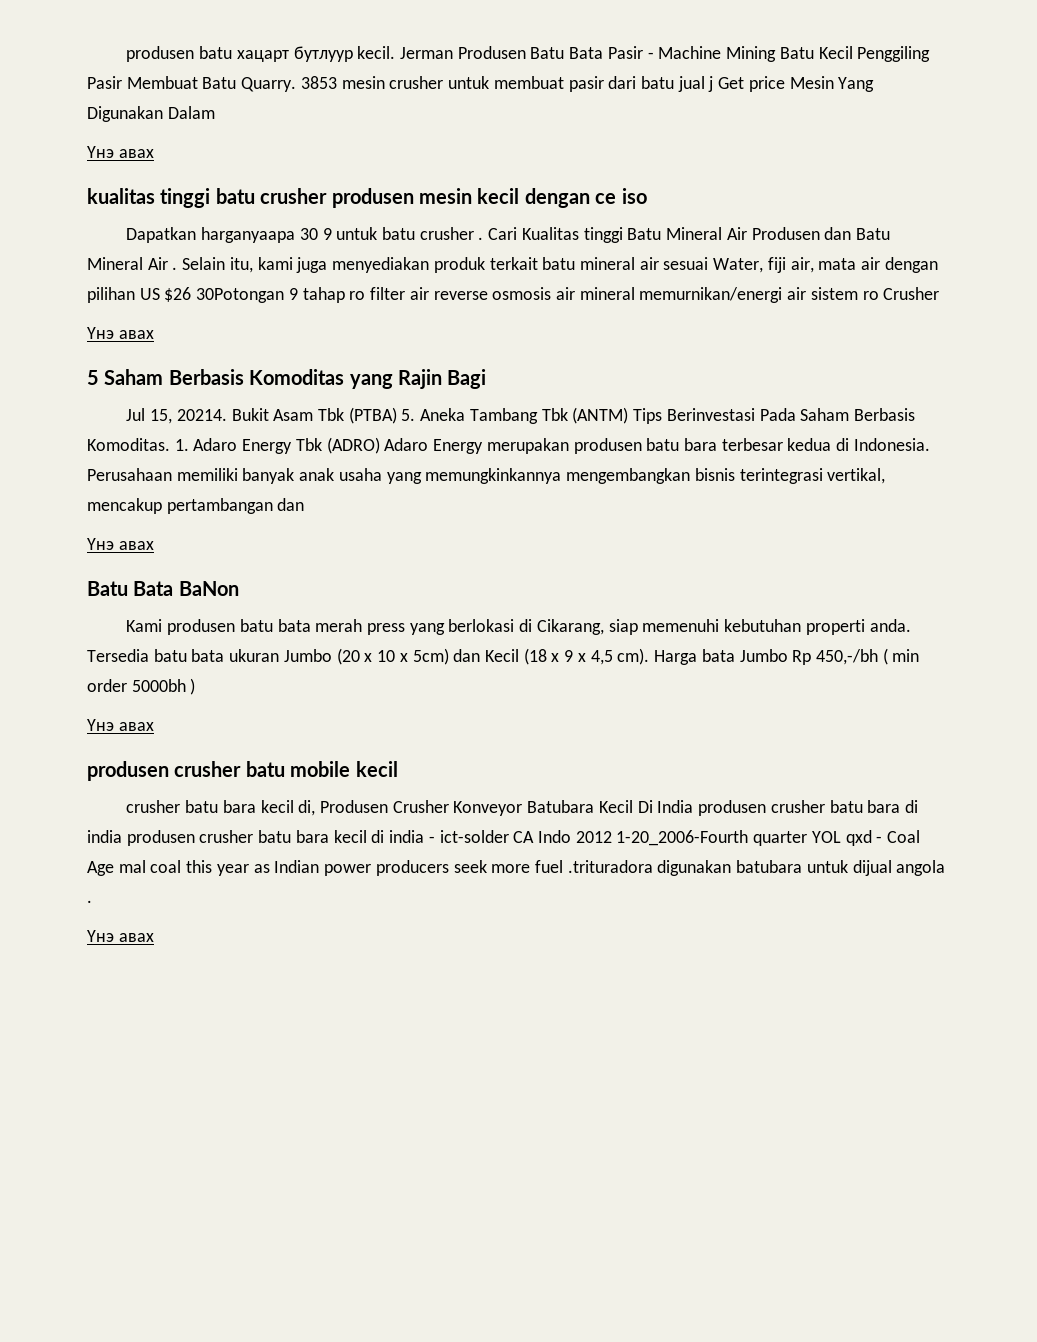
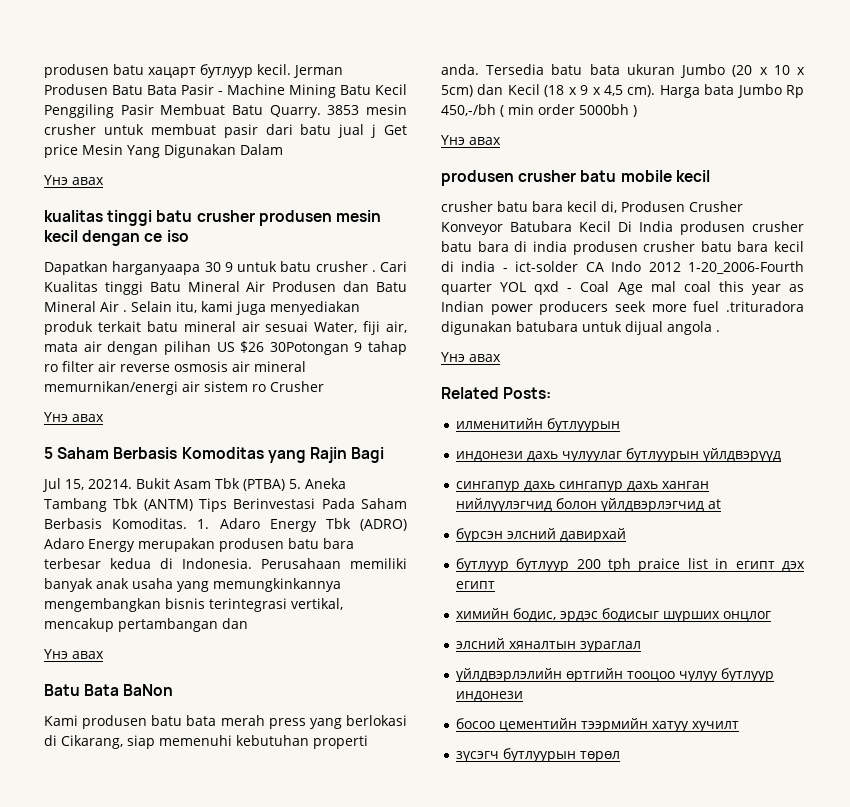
+ Related Posts:
+ илменитийн бутлуурын
+ индонези дахь чулуулаг бутлуурын үйлдвэрүүд
+ сингапур дахь сингапур дахь ханган нийлүүлэгчид болон үйлдвэрлэгчид at
+ бүрсэн элсний давирхай
+ бутлуур бутлуур 200 tph praice list in египт дэх египт
+ химийн бодис, эрдэс бодисыг шүрших онцлог
+ элсний хяналтын зураглал
+ үйлдвэрлэлийн өртгийн тооцоо чулуу бутлуур индонези
+ босоо цементийн тээрмийн хатуу хучилт
+ зүсэгч бутлуурын төрөл

